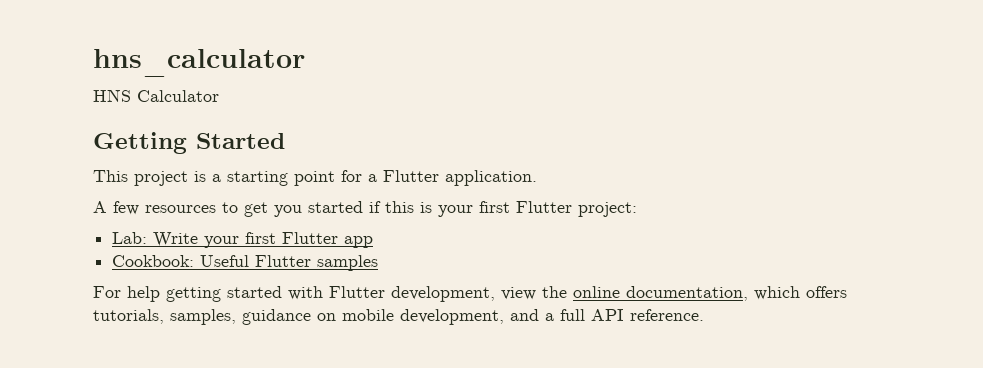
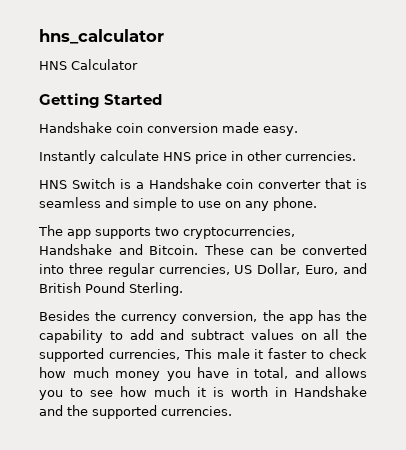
- This project is a starting point for a Flutter application.
- A few resources to get you started if this is your first Flutter project:
- Lab: Write your first Flutter app
- Cookbook: Useful Flutter samples
- For help getting started with Flutter development, view the online documentation, which offers tutorials, samples, guidance on mobile development, and a full API reference.
+ Handshake coin conversion made easy.
+ Instantly calculate HNS price in other currencies.
+ HNS Switch is a Handshake coin converter that is seamless and simple to use on any phone.
+ The app supports two cryptocurrencies, Handshake and Bitcoin. These can be converted into three regular currencies, US Dollar, Euro, and British Pound Sterling.
+ Besides the currency conversion, the app has the capability to add and subtract values on all the supported currencies, This male it faster to check how much money you have in total, and allows you to see how much it is worth in Handshake and the supported currencies.

